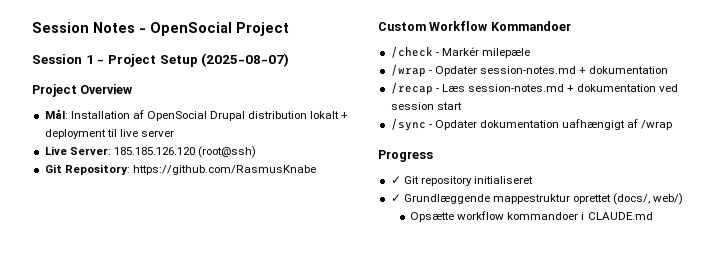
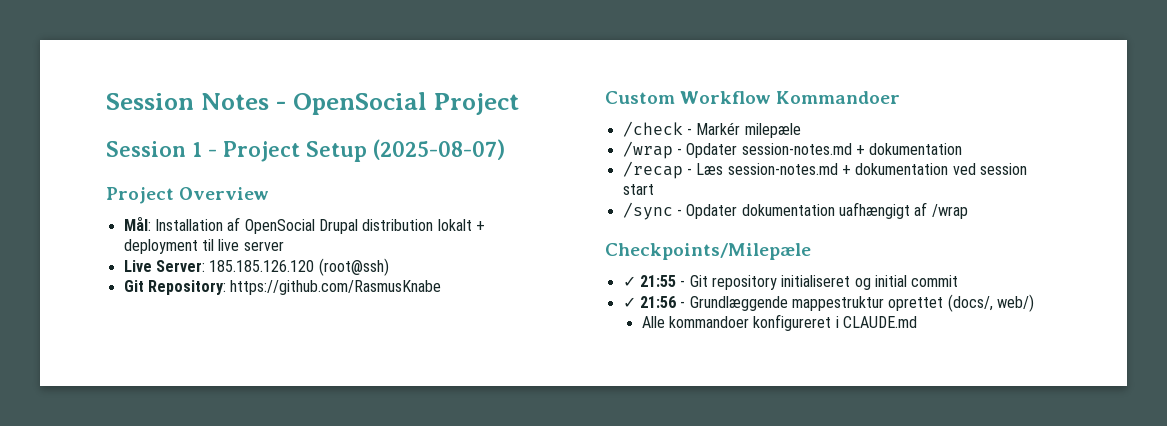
- Progress
- ✓ Git repository initialiseret
- ✓ Grundlæggende mappestruktur oprettet (docs/, web/)
+ Checkpoints/Milepæle
+ ✓ 21:55 - Git repository initialiseret og initial commit
+ ✓ 21:56 - Grundlæggende mappestruktur oprettet (docs/, web/)
- Opsætte workflow kommandoer i CLAUDE.md
+ Alle kommandoer konfigureret i CLAUDE.md

